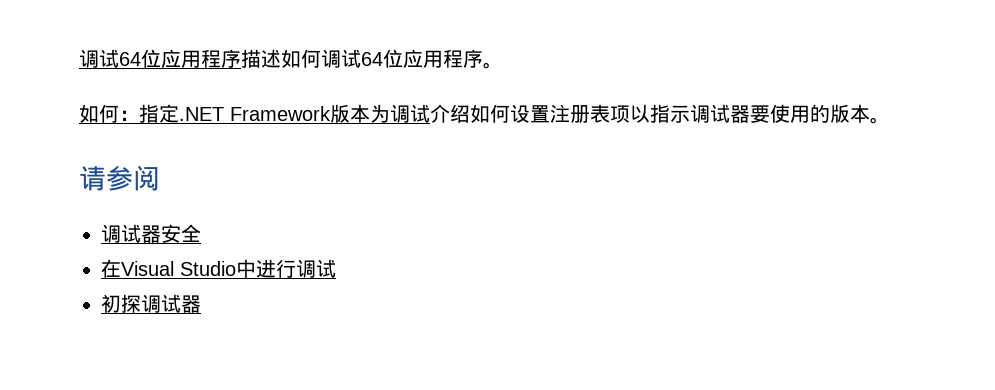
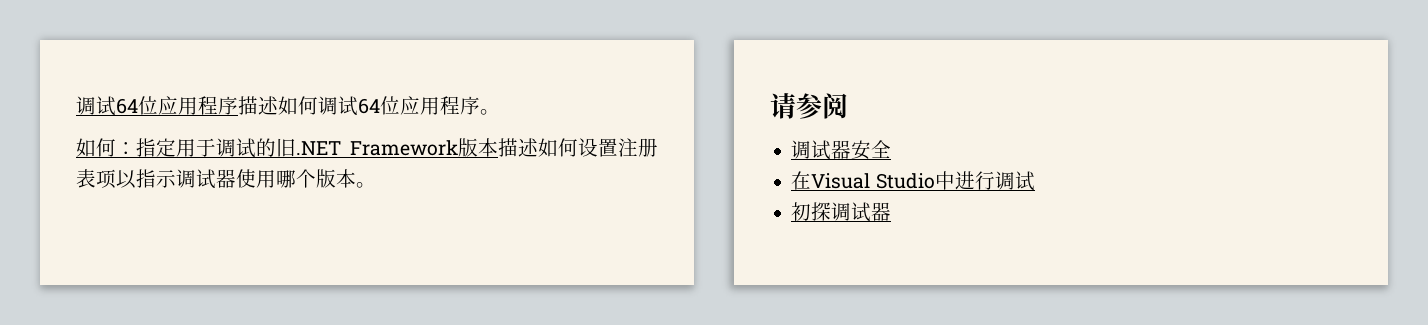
- 如何：指定.NET Framework版本为调试介绍如何设置注册表项以指示调试器要使用的版本。
+ 如何：指定用于调试的旧.NET Framework版本描述如何设置注册表项以指示调试器使用哪个版本。

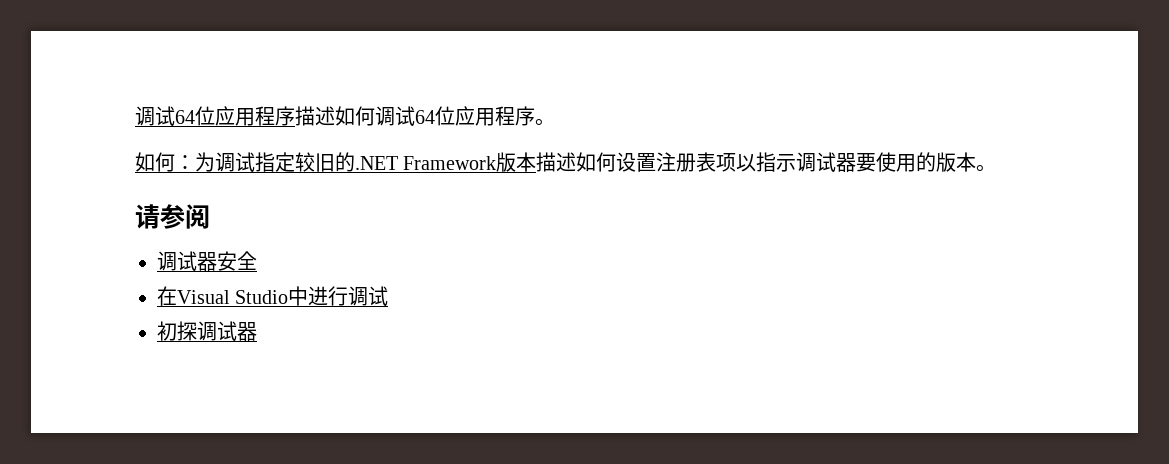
- 如何：指定用于调试的旧.NET Framework版本描述如何设置注册表项以指示调试器使用哪个版本。
+ 如何：为调试指定较旧的.NET Framework版本描述如何设置注册表项以指示调试器要使用的版本。

